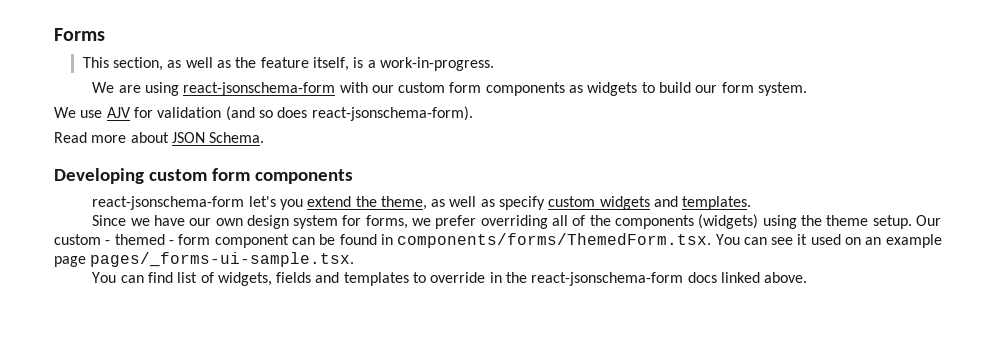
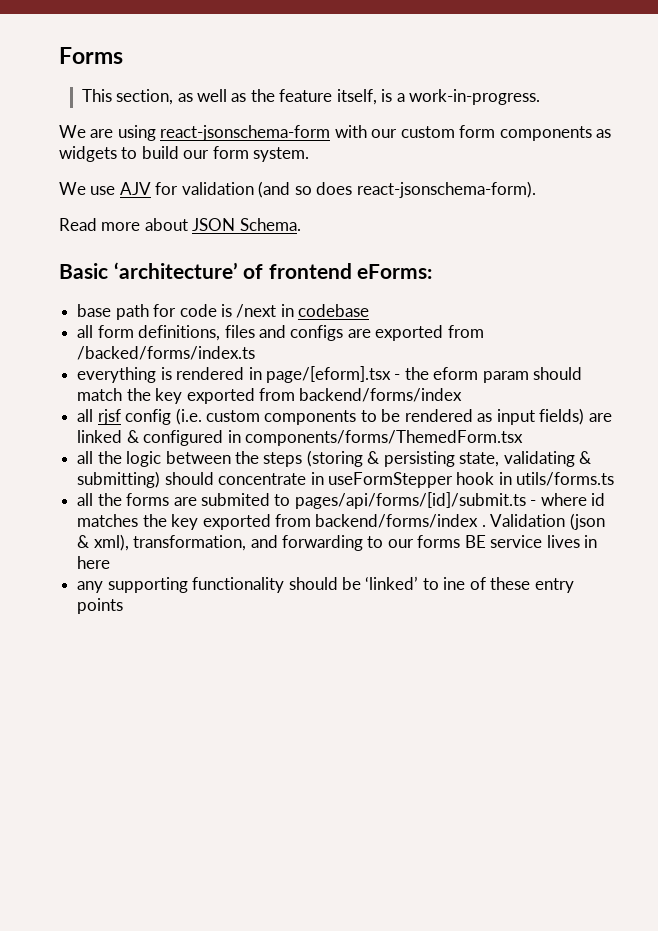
- Developing custom form components
- react-jsonschema-form let's you extend the theme, as well as specify custom widgets and templates.
- Since we have our own design system for forms, we prefer overriding all of the components (widgets) using the theme setup. Our custom - themed - form component can be found in components/forms/ThemedForm.tsx. You can see it used on an example page pages/_forms-ui-sample.tsx.
- You can find list of widgets, fields and templates to override in the react-jsonschema-form docs linked above.
+ Basic ‘architecture’ of frontend eForms:
+ base path for code is /next in codebase
+ all form definitions, files and configs are exported from /backed/forms/index.ts
+ everything is rendered in page/[eform].tsx - the eform param should match the key exported from backend/forms/index
+ all rjsf config (i.e. custom components to be rendered as input fields) are linked & configured in components/forms/ThemedForm.tsx
+ all the logic between the steps (storing & persisting state, validating & submitting) should concentrate in useFormStepper hook in utils/forms.ts
+ all the forms are submited to pages/api/forms/[id]/submit.ts - where id matches the key exported from backend/forms/index . Validation (json & xml), transformation, and forwarding to our forms BE service lives in here
+ any supporting functionality should be ‘linked’ to ine of these entry points

